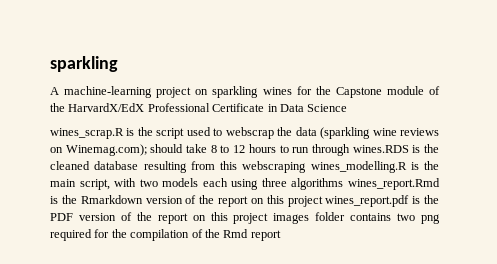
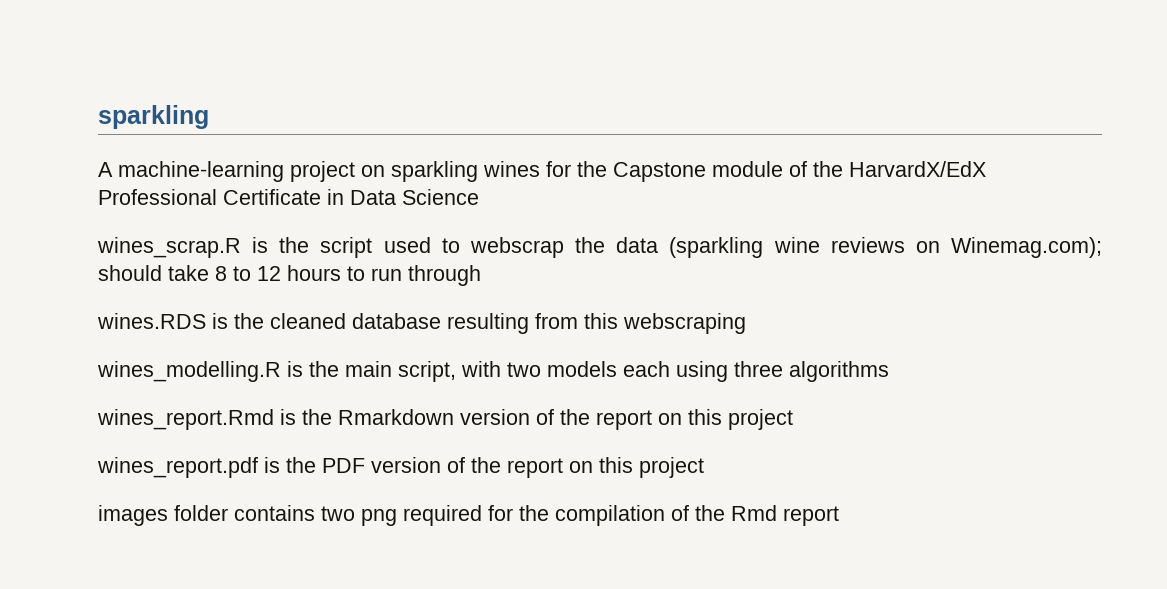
- should take 8 to 12 hours to run through wines.RDS is the cleaned database resulting from this webscraping wines_modelling.R is the main script, with two models each using three algorithms wines_report.Rmd is the Rmarkdown version of the report on this project wines_report.pdf is the PDF version of the report on this project images folder contains two png required for the compilation of the Rmd report
+ should take 8 to 12 hours to run through
+ wines.RDS is the cleaned database resulting from this webscraping
+ wines_modelling.R is the main script, with two models each using three algorithms
+ wines_report.Rmd is the Rmarkdown version of the report on this project
+ wines_report.pdf is the PDF version of the report on this project
+ images folder contains two png required for the compilation of the Rmd report

